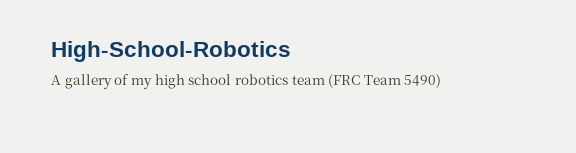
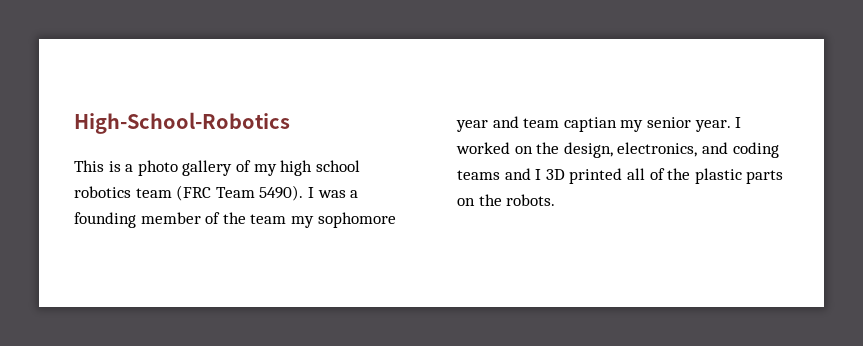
- A gallery of my high school robotics team (FRC Team 5490)
+ This is a photo gallery of my high school robotics team (FRC Team 5490). I was a founding member of the team my sophomore year and team captian my senior year. I worked on the design, electronics, and coding teams and I 3D printed all of the plastic parts on the robots.

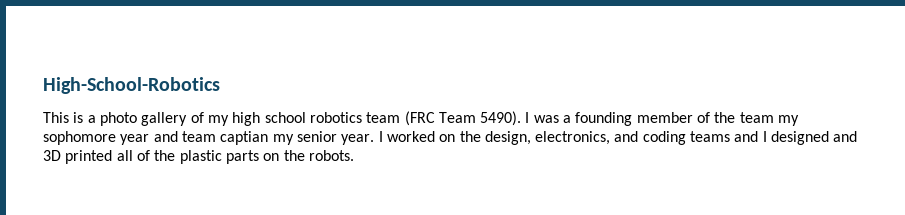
- I worked on the design, electronics, and coding teams and I 3D printed all of the plastic parts on the robots.
+ I worked on the design, electronics, and coding teams and I designed and 3D printed all of the plastic parts on the robots.

